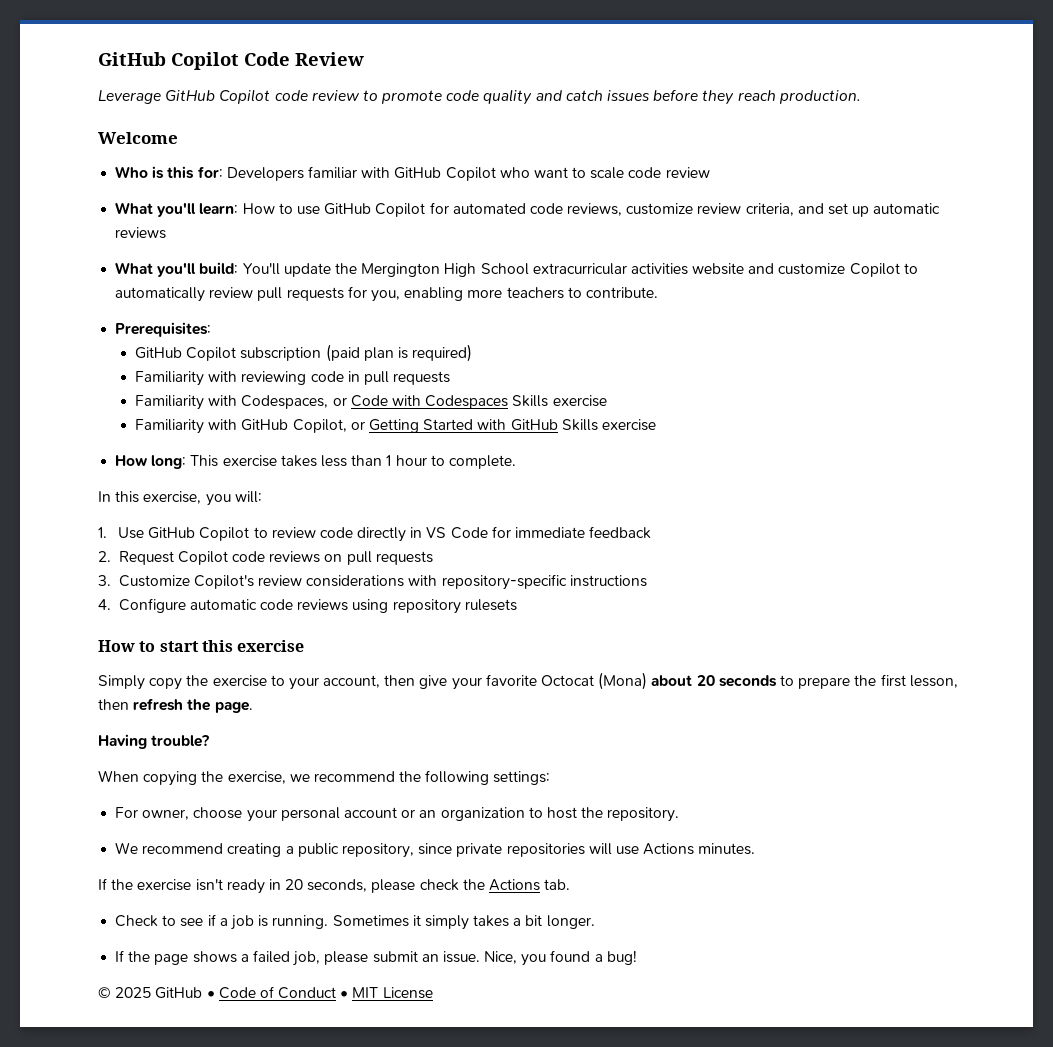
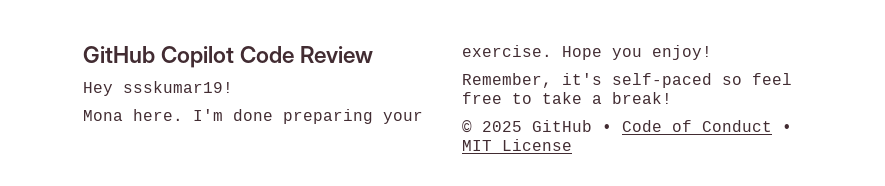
- Leverage GitHub Copilot code review to promote code quality and catch issues before they reach production.
- Welcome
- Who is this for: Developers familiar with GitHub Copilot who want to scale code review
- What you'll learn: How to use GitHub Copilot for automated code reviews, customize review criteria, and set up automatic reviews
- What you'll build: You'll update the Mergington High School extracurricular activities website and customize Copilot to automatically review pull requests for you, enabling more teachers to contribute.
- Prerequisites:
- GitHub Copilot subscription (paid plan is required)
- Familiarity with reviewing code in pull requests
- Familiarity with Codespaces, or Code with Codespaces Skills exercise
- Familiarity with GitHub Copilot, or Getting Started with GitHub Skills exercise
- How long: This exercise takes less than 1 hour to complete.
- In this exercise, you will:
- 1. Use GitHub Copilot to review code directly in VS Code for immediate feedback
- 2. Request Copilot code reviews on pull requests
- 3. Customize Copilot's review considerations with repository-specific instructions
- 4. Configure automatic code reviews using repository rulesets
- How to start this exercise
- Simply copy the exercise to your account, then give your favorite Octocat (Mona) about 20 seconds to prepare the first lesson, then refresh the page.
- Having trouble?
- When copying the exercise, we recommend the following settings:
- For owner, choose your personal account or an organization to host the repository.
- We recommend creating a public repository, since private repositories will use Actions minutes.
- If the exercise isn't ready in 20 seconds, please check the Actions tab.
- Check to see if a job is running. Sometimes it simply takes a bit longer.
- If the page shows a failed job, please submit an issue. Nice, you found a bug!
+ Hey ssskumar19!
+ Mona here. I'm done preparing your exercise. Hope you enjoy!
+ Remember, it's self-paced so feel free to take a break!

